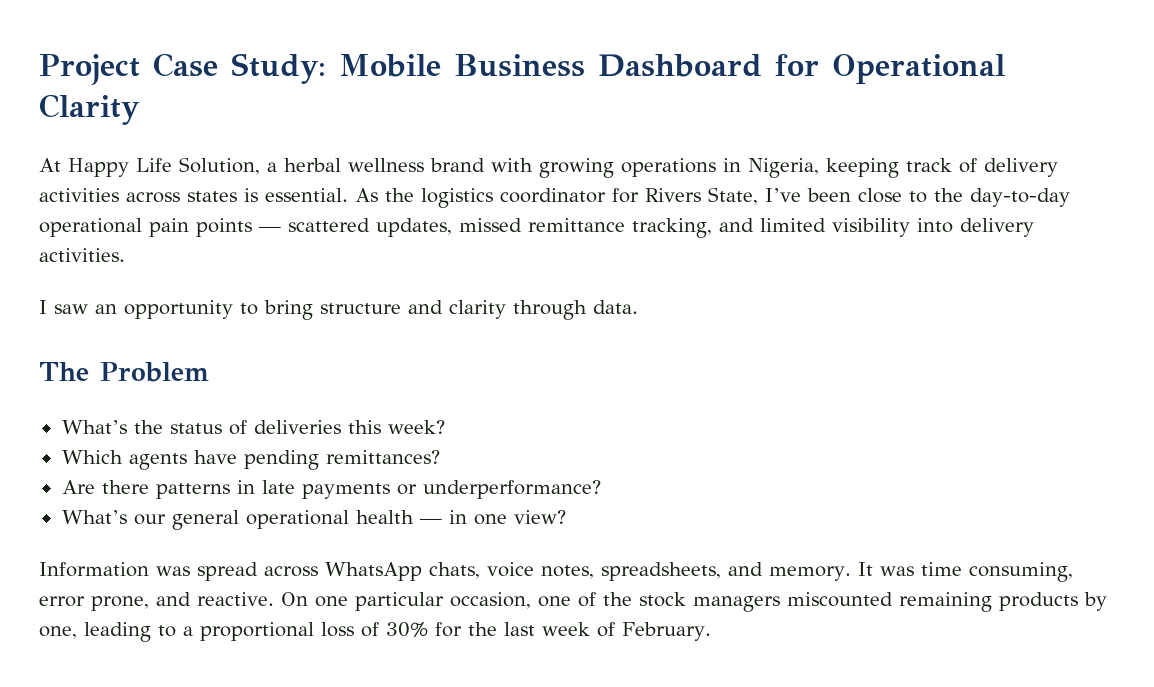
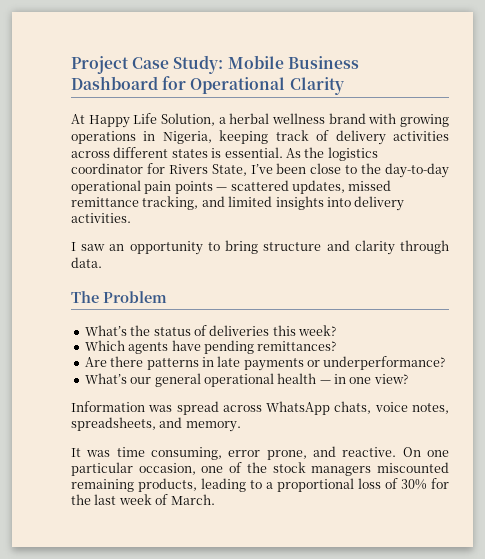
- At Happy Life Solution, a herbal wellness brand with growing operations in Nigeria, keeping track of delivery activities across states is essential.
+ At Happy Life Solution, a herbal wellness brand with growing operations in Nigeria, keeping track of delivery activities across different states is essential.
- As the logistics coordinator for Rivers State, I’ve been close to the day-to-day operational pain points — scattered updates, missed remittance tracking, and limited visibility into delivery activities.
+ As the logistics coordinator for Rivers State, I’ve been close to the day-to-day operational pain points — scattered updates, missed remittance tracking, and limited insights into delivery activities.
- Information was spread across WhatsApp chats, voice notes, spreadsheets, and memory. It was time consuming, error prone, and reactive.
+ Information was spread across WhatsApp chats, voice notes, spreadsheets, and memory.
+ It was time consuming, error prone, and reactive.
- On one particular occasion, one of the stock managers miscounted remaining products by one, leading to a proportional loss of 30% for the last week of February.
+ On one particular occasion, one of the stock managers miscounted remaining products, leading to a proportional loss of 30% for the last week of March.

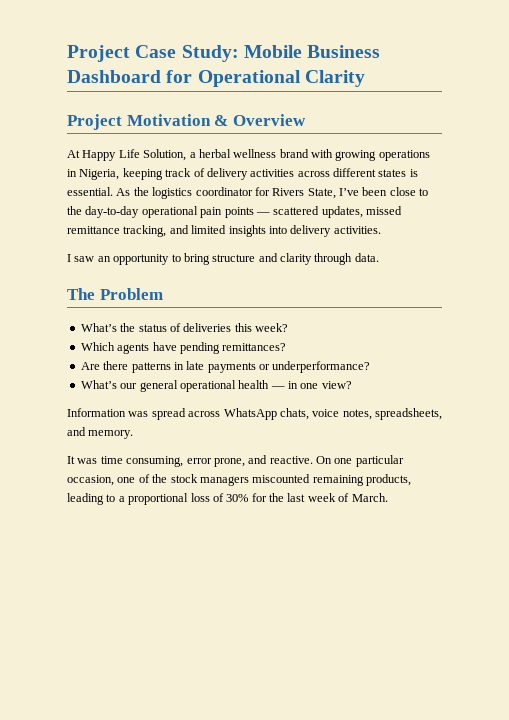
+ Project Motivation & Overview

